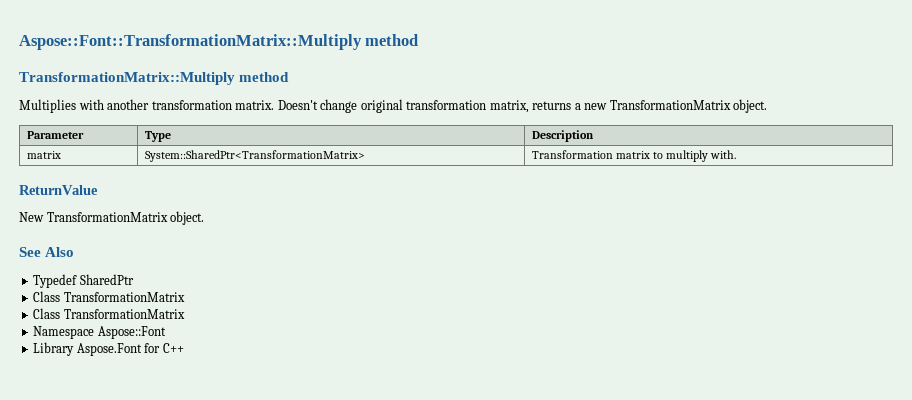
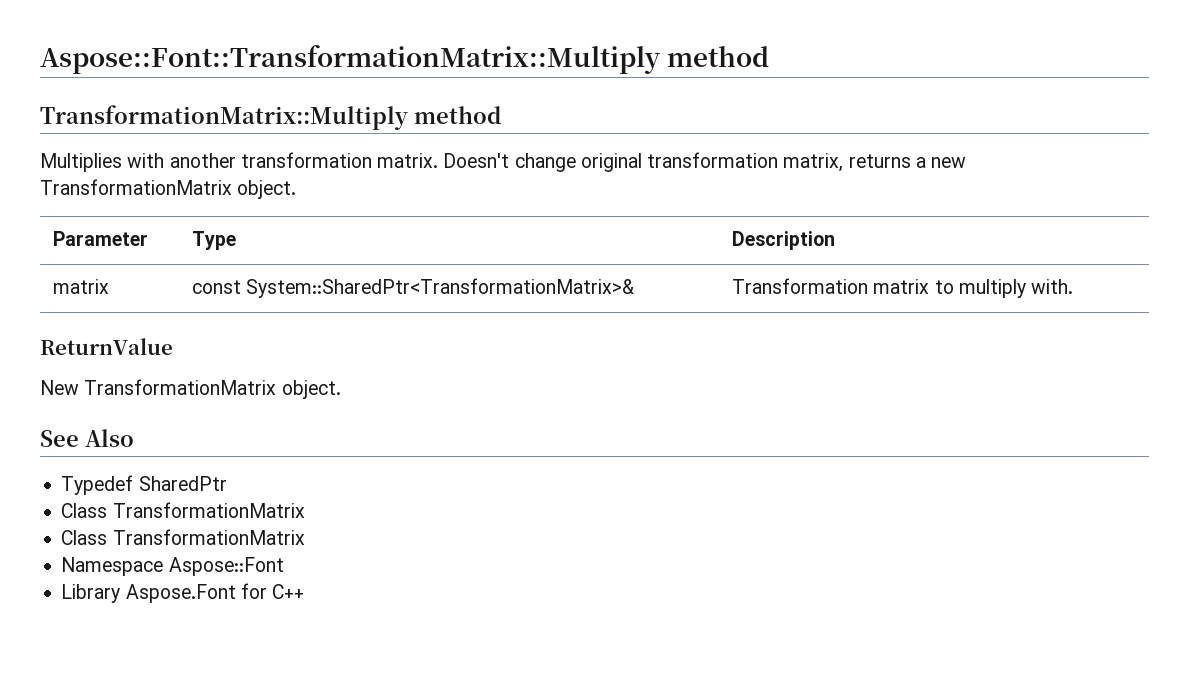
- matrix | System::SharedPtr<TransformationMatrix> | Transformation matrix to multiply with.
+ matrix | const System::SharedPtr<TransformationMatrix>& | Transformation matrix to multiply with.

